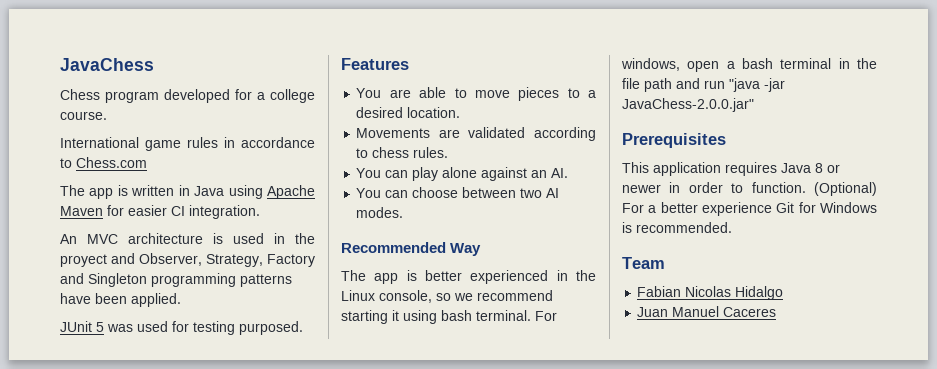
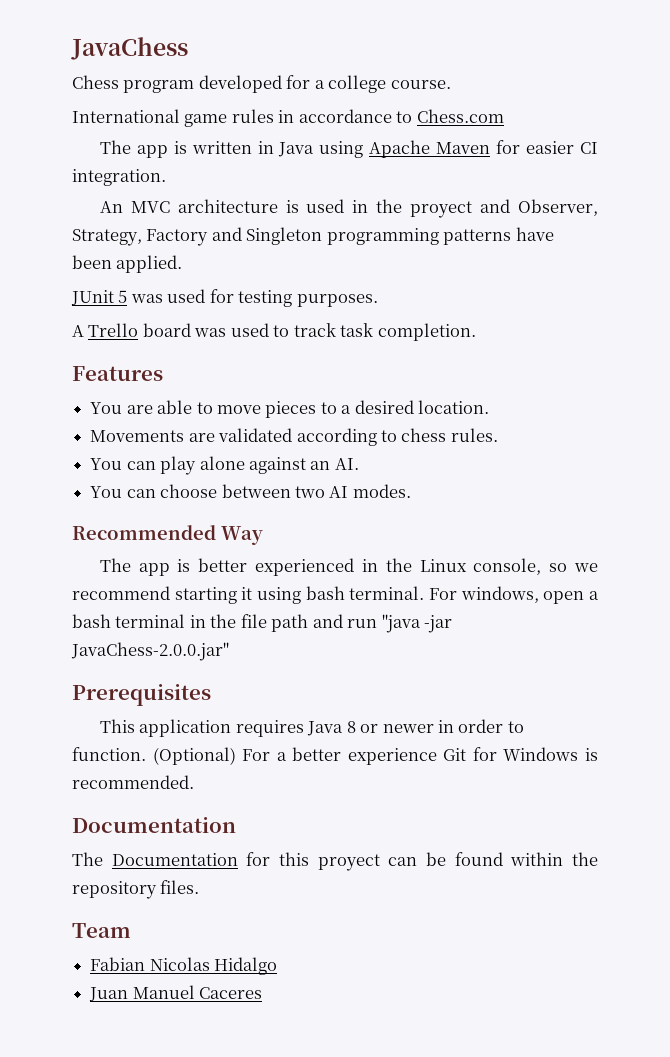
- JUnit 5 was used for testing purposed.
+ JUnit 5 was used for testing purposes.
+ A Trello board was used to track task completion.
  (Optional) For a better experience Git for Windows is recommended.
+ Documentation
+ The Documentation for this proyect can be found within the repository files.

